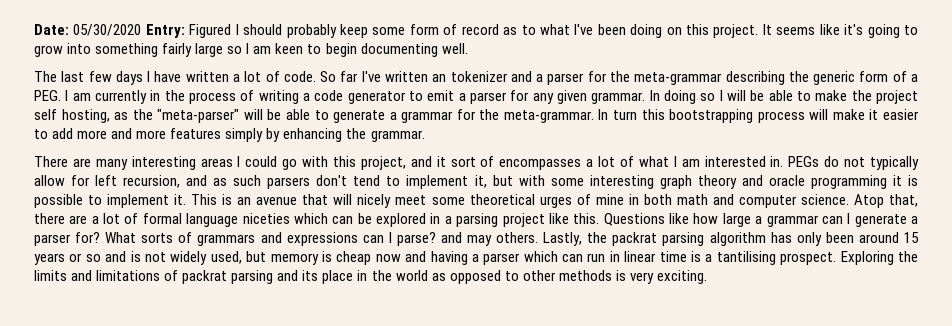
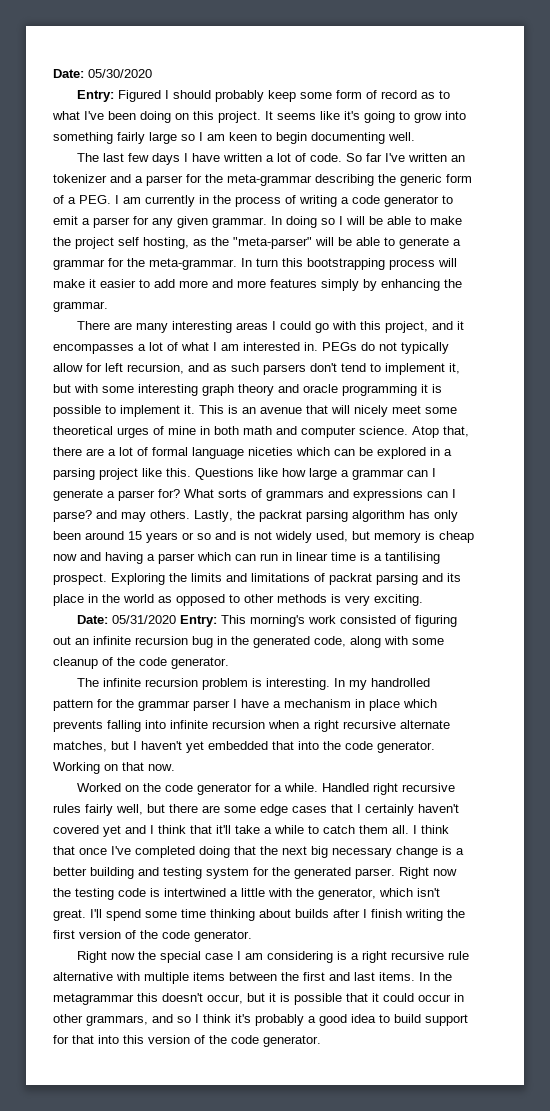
- Date: 05/30/2020 Entry: Figured I should probably keep some form of record as to what I've been doing on this project.
+ Date: 05/30/2020
+ Entry: Figured I should probably keep some form of record as to what I've been doing on this project.
- There are many interesting areas I could go with this project, and it sort of encompasses a lot of what I am interested in.
+ There are many interesting areas I could go with this project, and it encompasses a lot of what I am interested in.
+ Date: 05/31/2020 Entry: This morning's work consisted of figuring out an infinite recursion bug in the generated code, along with some cleanup of the code generator.
+ The infinite recursion problem is interesting. In my handrolled pattern for the grammar parser I have a mechanism in place which prevents falling into infinite recursion when a right recursive alternate matches, but I haven't yet embedded that into the code generator. Working on that now.
+ Worked on the code generator for a while. Handled right recursive rules fairly well, but there are some edge cases that I certainly haven't covered yet and I think that it'll take a while to catch them all. I think that once I've completed doing that the next big necessary change is a better building and testing system for the generated parser. Right now the testing code is intertwined a little with the generator, which isn't great. I'll spend some time thinking about builds after I finish writing the first version of the code generator.
+ Right now the special case I am considering is a right recursive rule alternative with multiple items between the first and last items. In the metagrammar this doesn't occur, but it is possible that it could occur in other grammars, and so I think it's probably a good idea to build support for that into this version of the code generator.

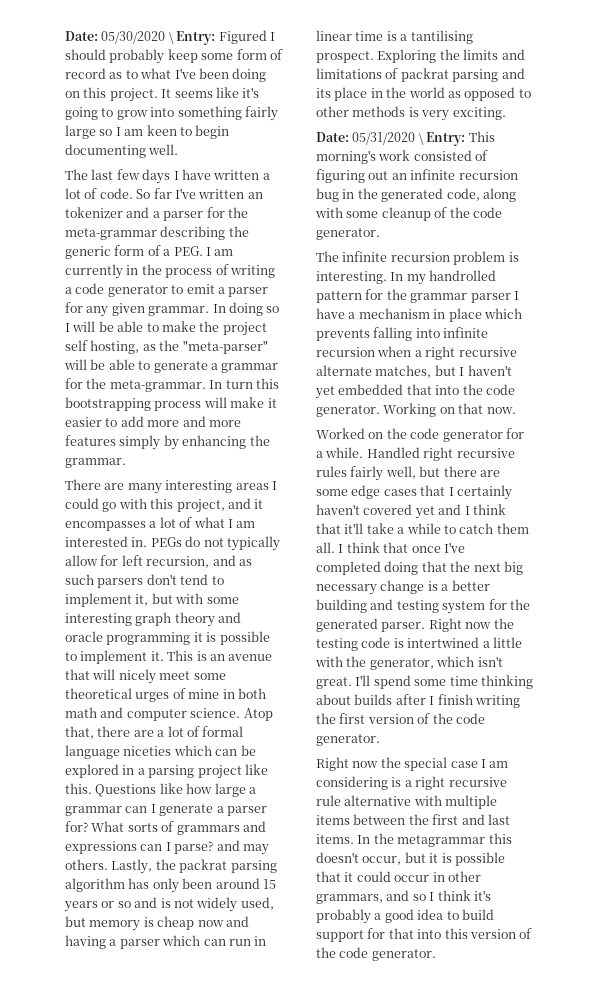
- Date: 05/30/2020
- Entry: Figured I should probably keep some form of record as to what I've been doing on this project.
+ Date: 05/30/2020 \ Entry: Figured I should probably keep some form of record as to what I've been doing on this project.
- Date: 05/31/2020 Entry: This morning's work consisted of figuring out an infinite recursion bug in the generated code, along with some cleanup of the code generator.
+ Date: 05/31/2020 \ Entry: This morning's work consisted of figuring out an infinite recursion bug in the generated code, along with some cleanup of the code generator.

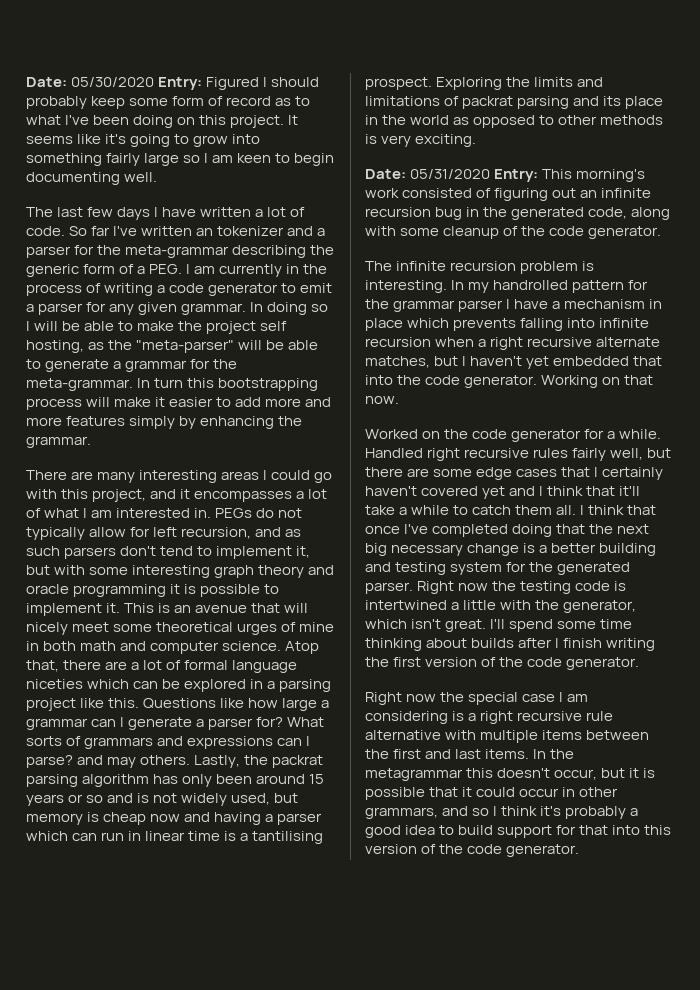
- Date: 05/30/2020 \ Entry: Figured I should probably keep some form of record as to what I've been doing on this project.
+ Date: 05/30/2020 Entry: Figured I should probably keep some form of record as to what I've been doing on this project.
- Date: 05/31/2020 \ Entry: This morning's work consisted of figuring out an infinite recursion bug in the generated code, along with some cleanup of the code generator.
+ Date: 05/31/2020 Entry: This morning's work consisted of figuring out an infinite recursion bug in the generated code, along with some cleanup of the code generator.

